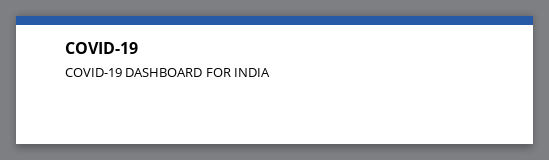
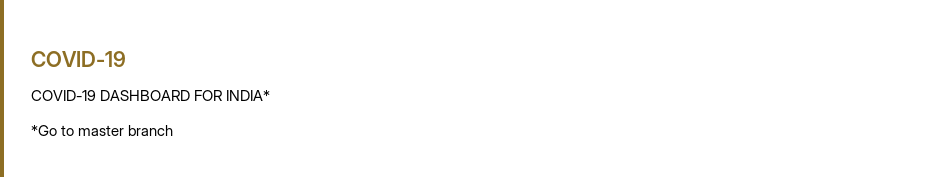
- COVID-19 DASHBOARD FOR INDIA
+ COVID-19 DASHBOARD FOR INDIA*
+ *Go to master branch

